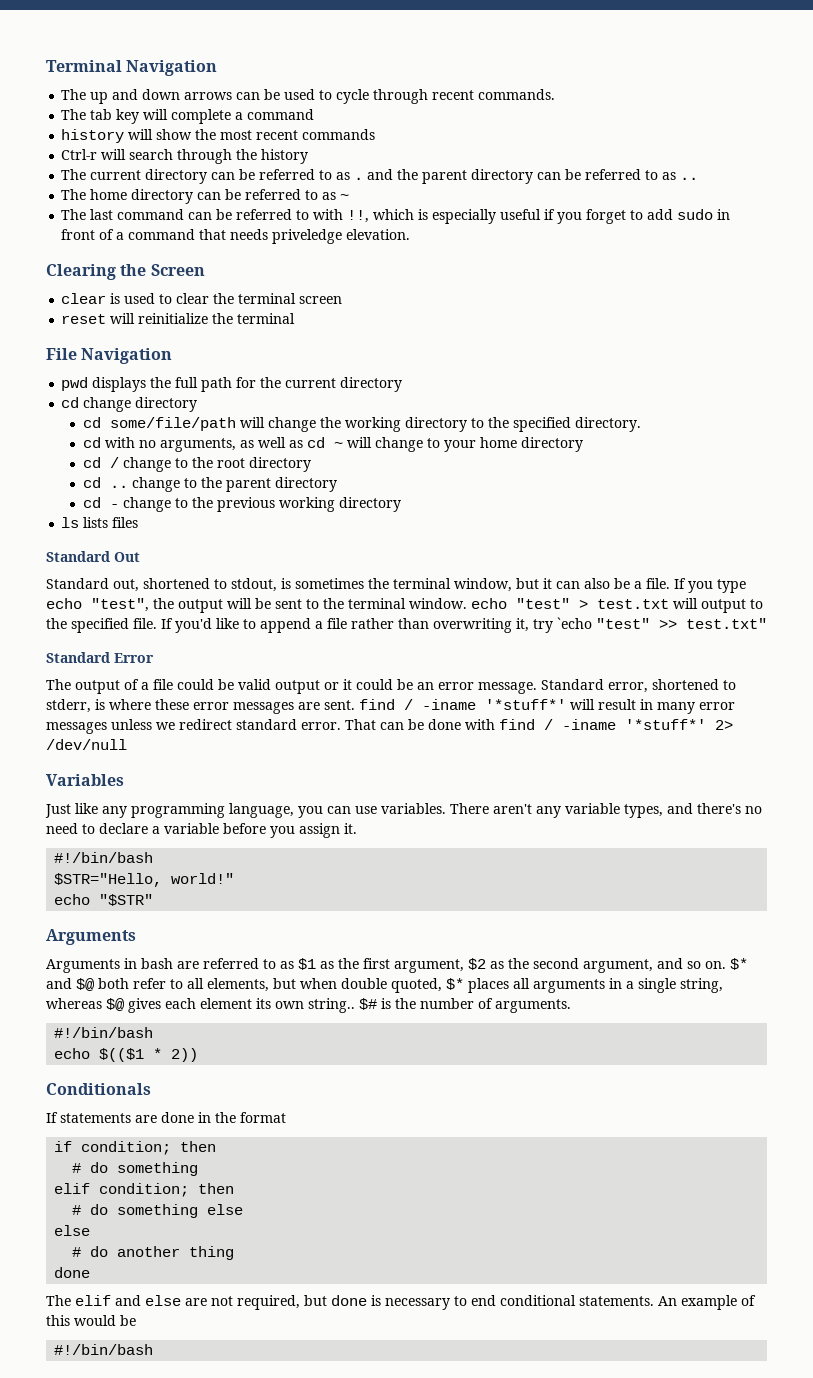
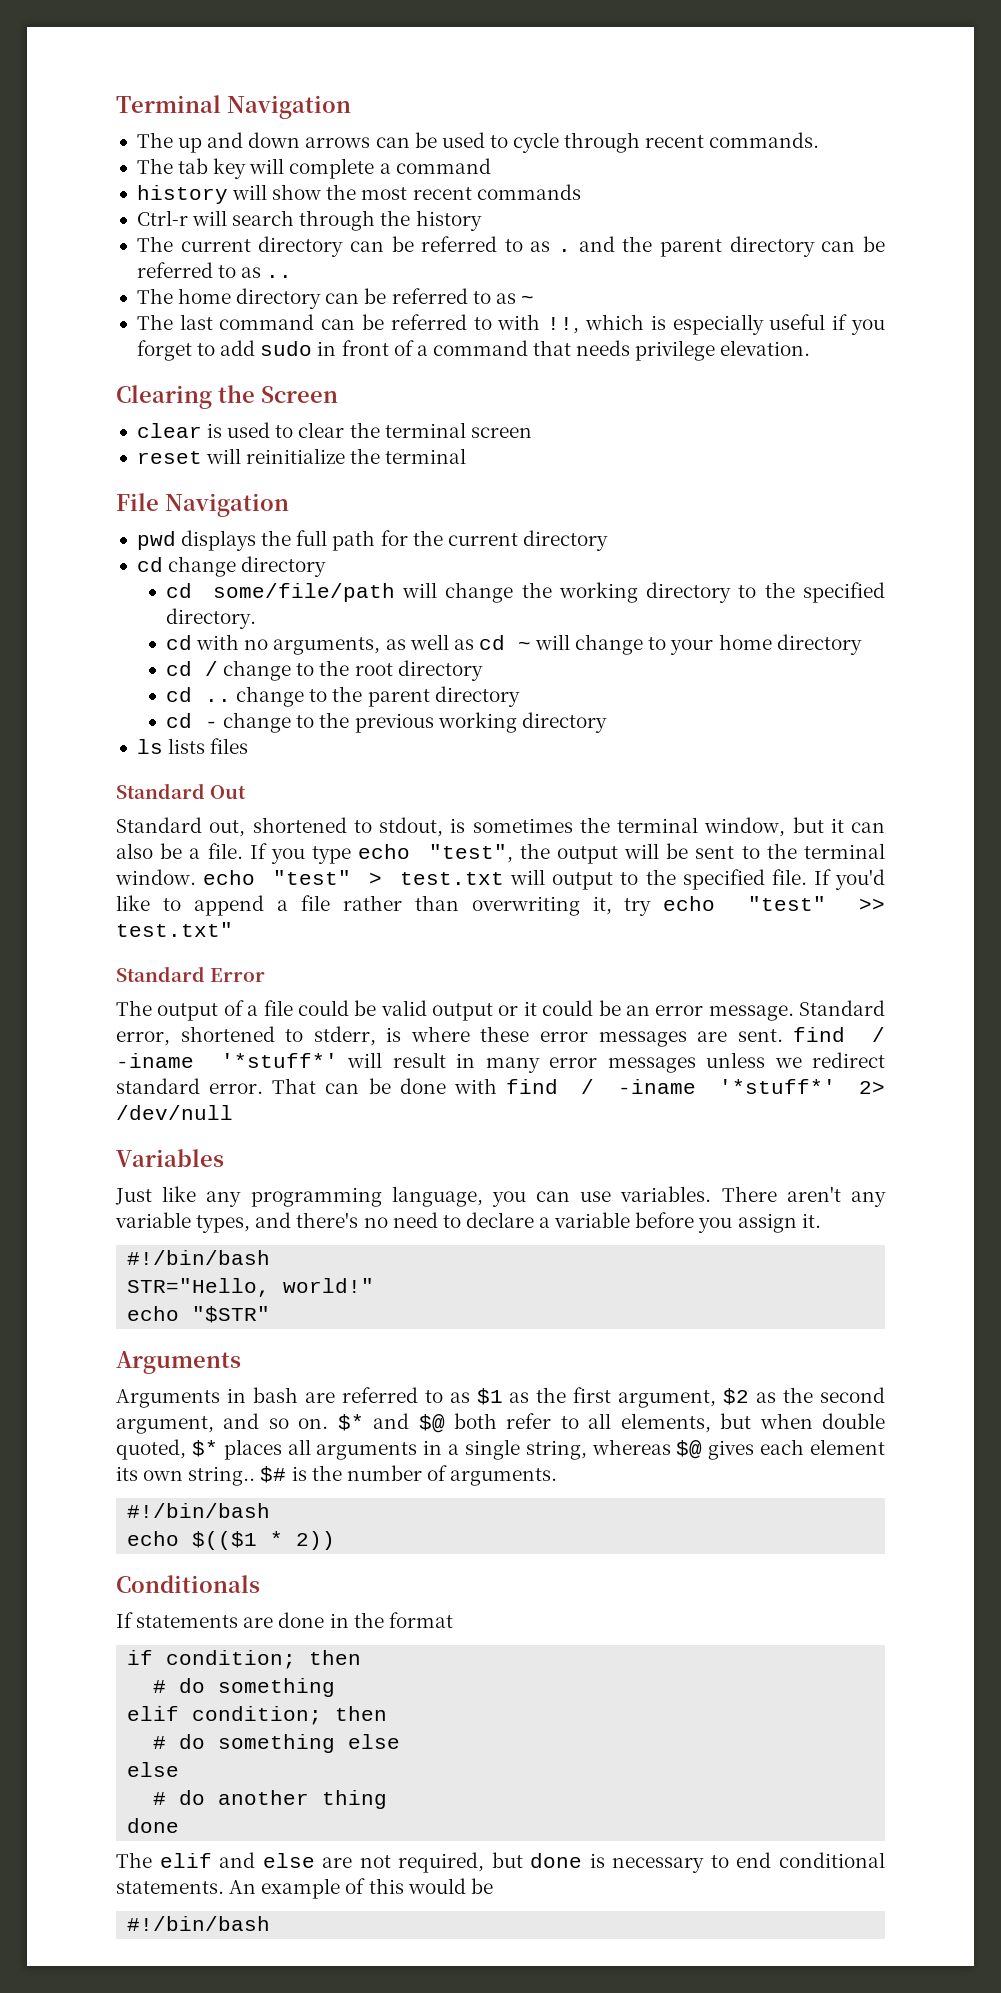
- The last command can be referred to with !!, which is especially useful if you forget to add sudo in front of a command that needs priveledge elevation.
+ The last command can be referred to with !!, which is especially useful if you forget to add sudo in front of a command that needs privilege elevation.
- If you'd like to append a file rather than overwriting it, try `echo "test" >> test.txt"
+ If you'd like to append a file rather than overwriting it, try echo "test" >> test.txt"
- $STR="Hello, world!"
+ STR="Hello, world!"

